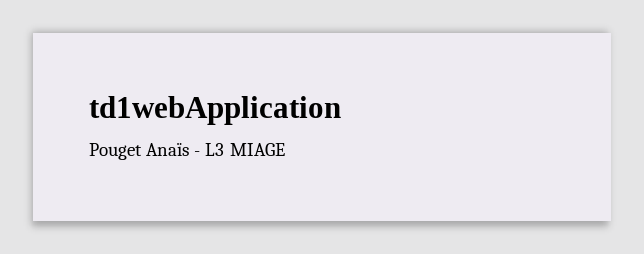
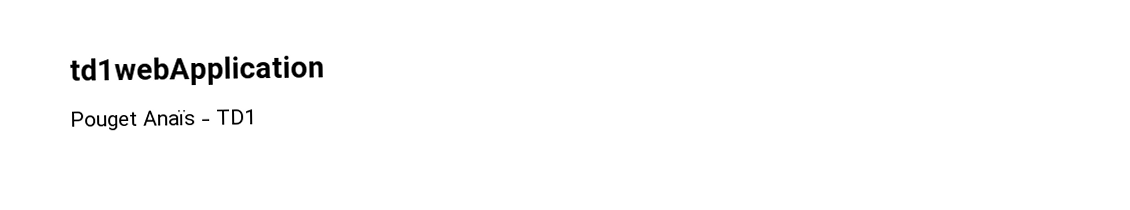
- Pouget Anaïs - L3 MIAGE
+ Pouget Anaïs - TD1

